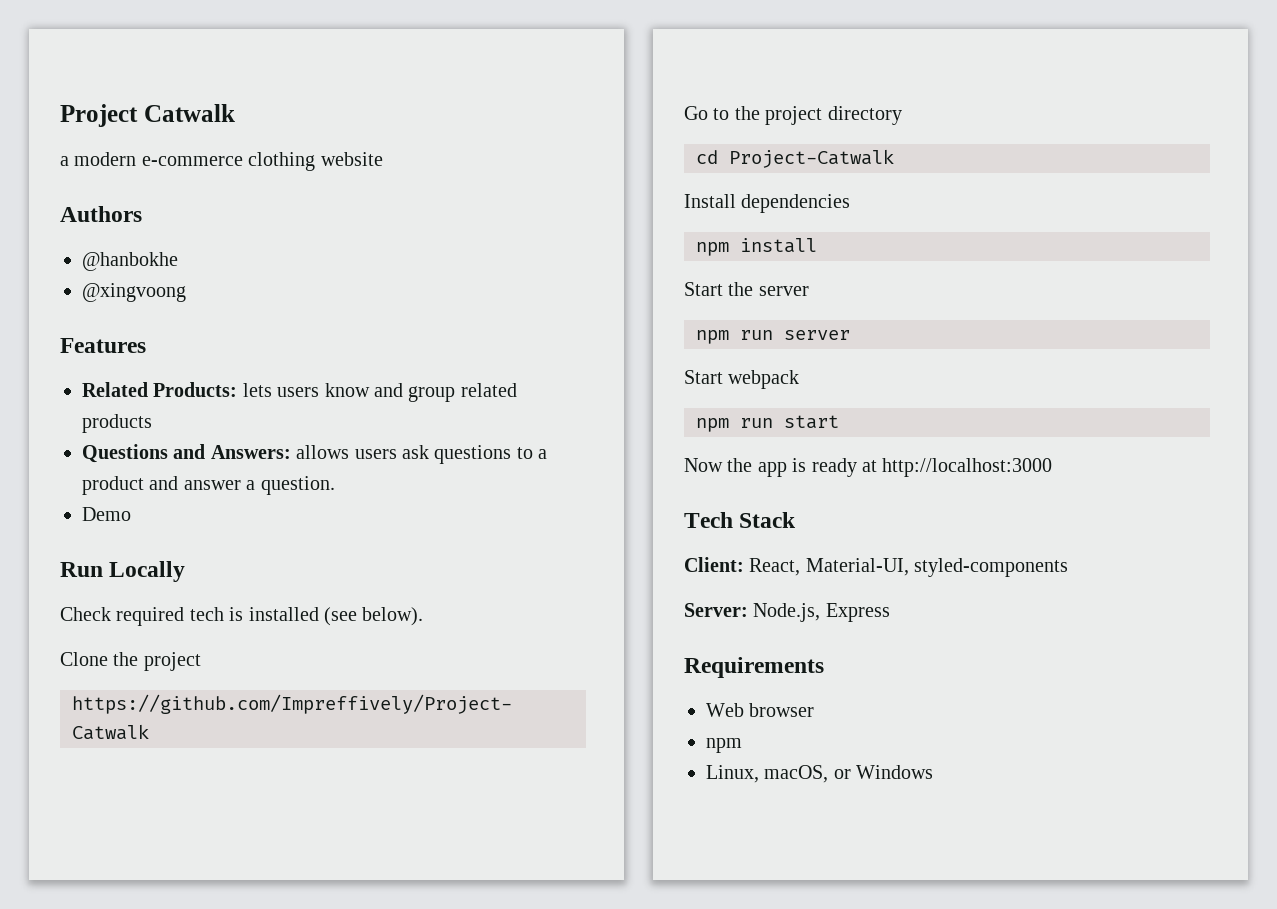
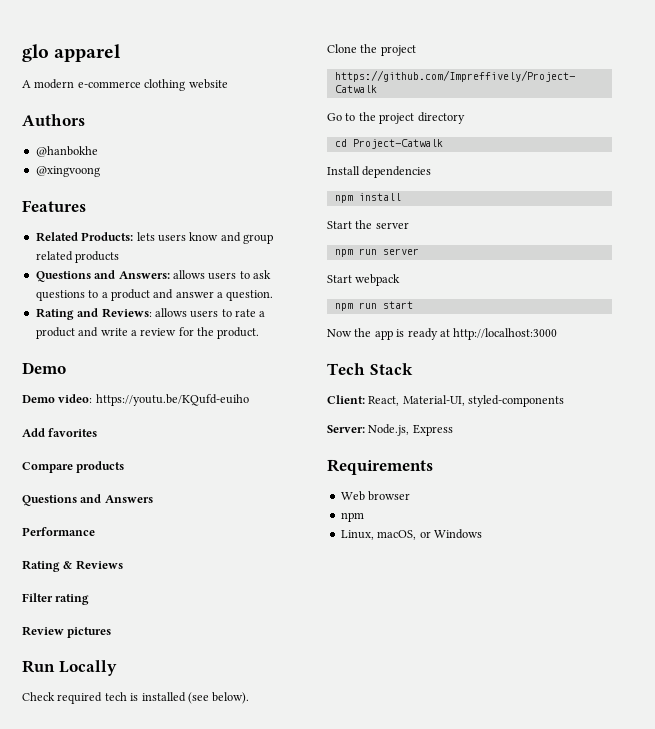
- Project Catwalk
- a modern e-commerce clothing website
+ glo apparel
+ A modern e-commerce clothing website
- Questions and Answers: allows users ask questions to a product and answer a question.
+ Questions and Answers: allows users to ask questions to a product and answer a question.
+ Rating and Reviews: allows users to rate a product and write a review for the product.
  Demo
+ Demo video: https://youtu.be/KQufd-euiho
+ Add favorites
+ Compare products
+ Questions and Answers
+ Performance
+ Rating & Reviews
+ Filter rating
+ Review pictures

